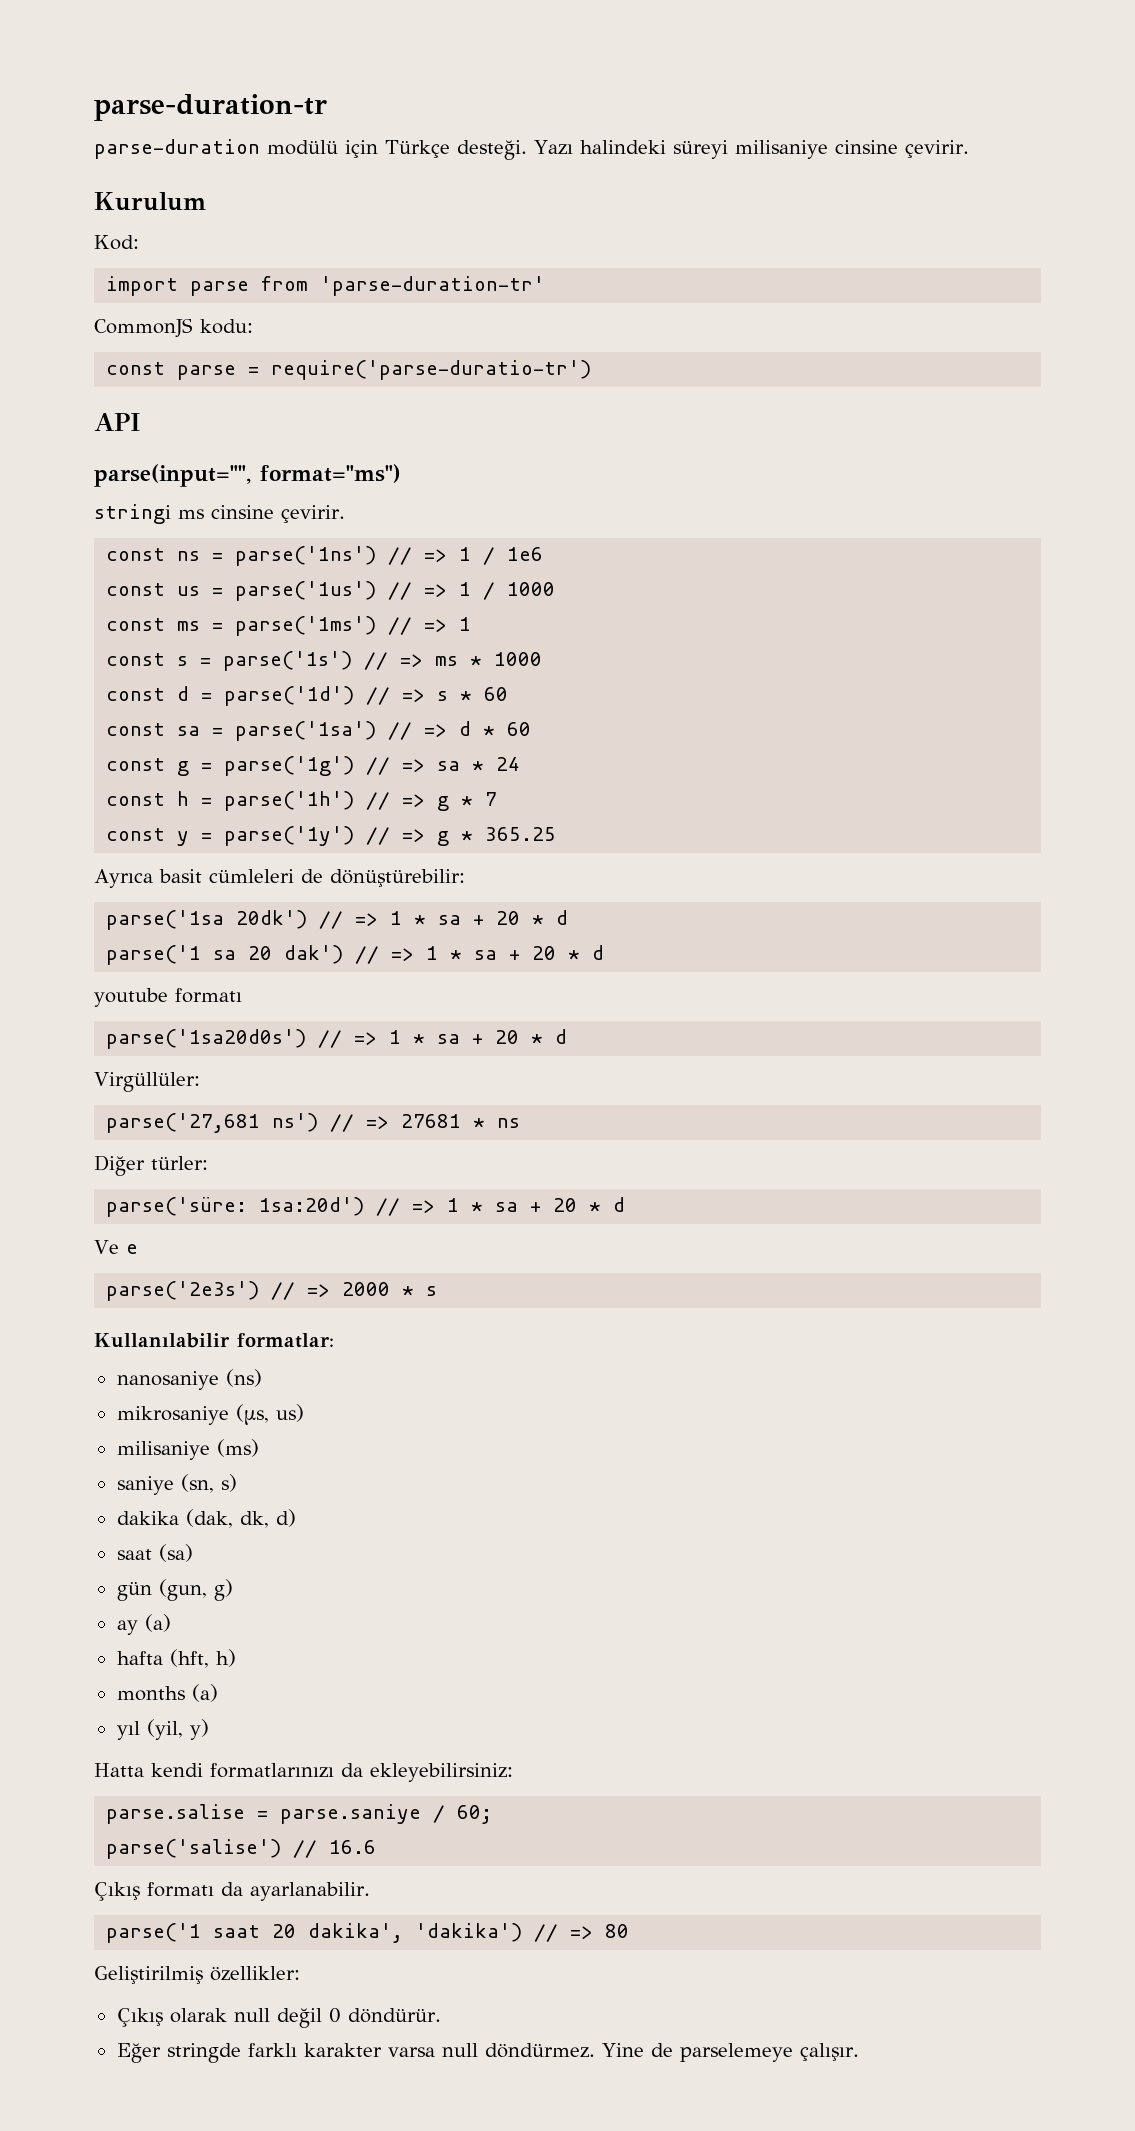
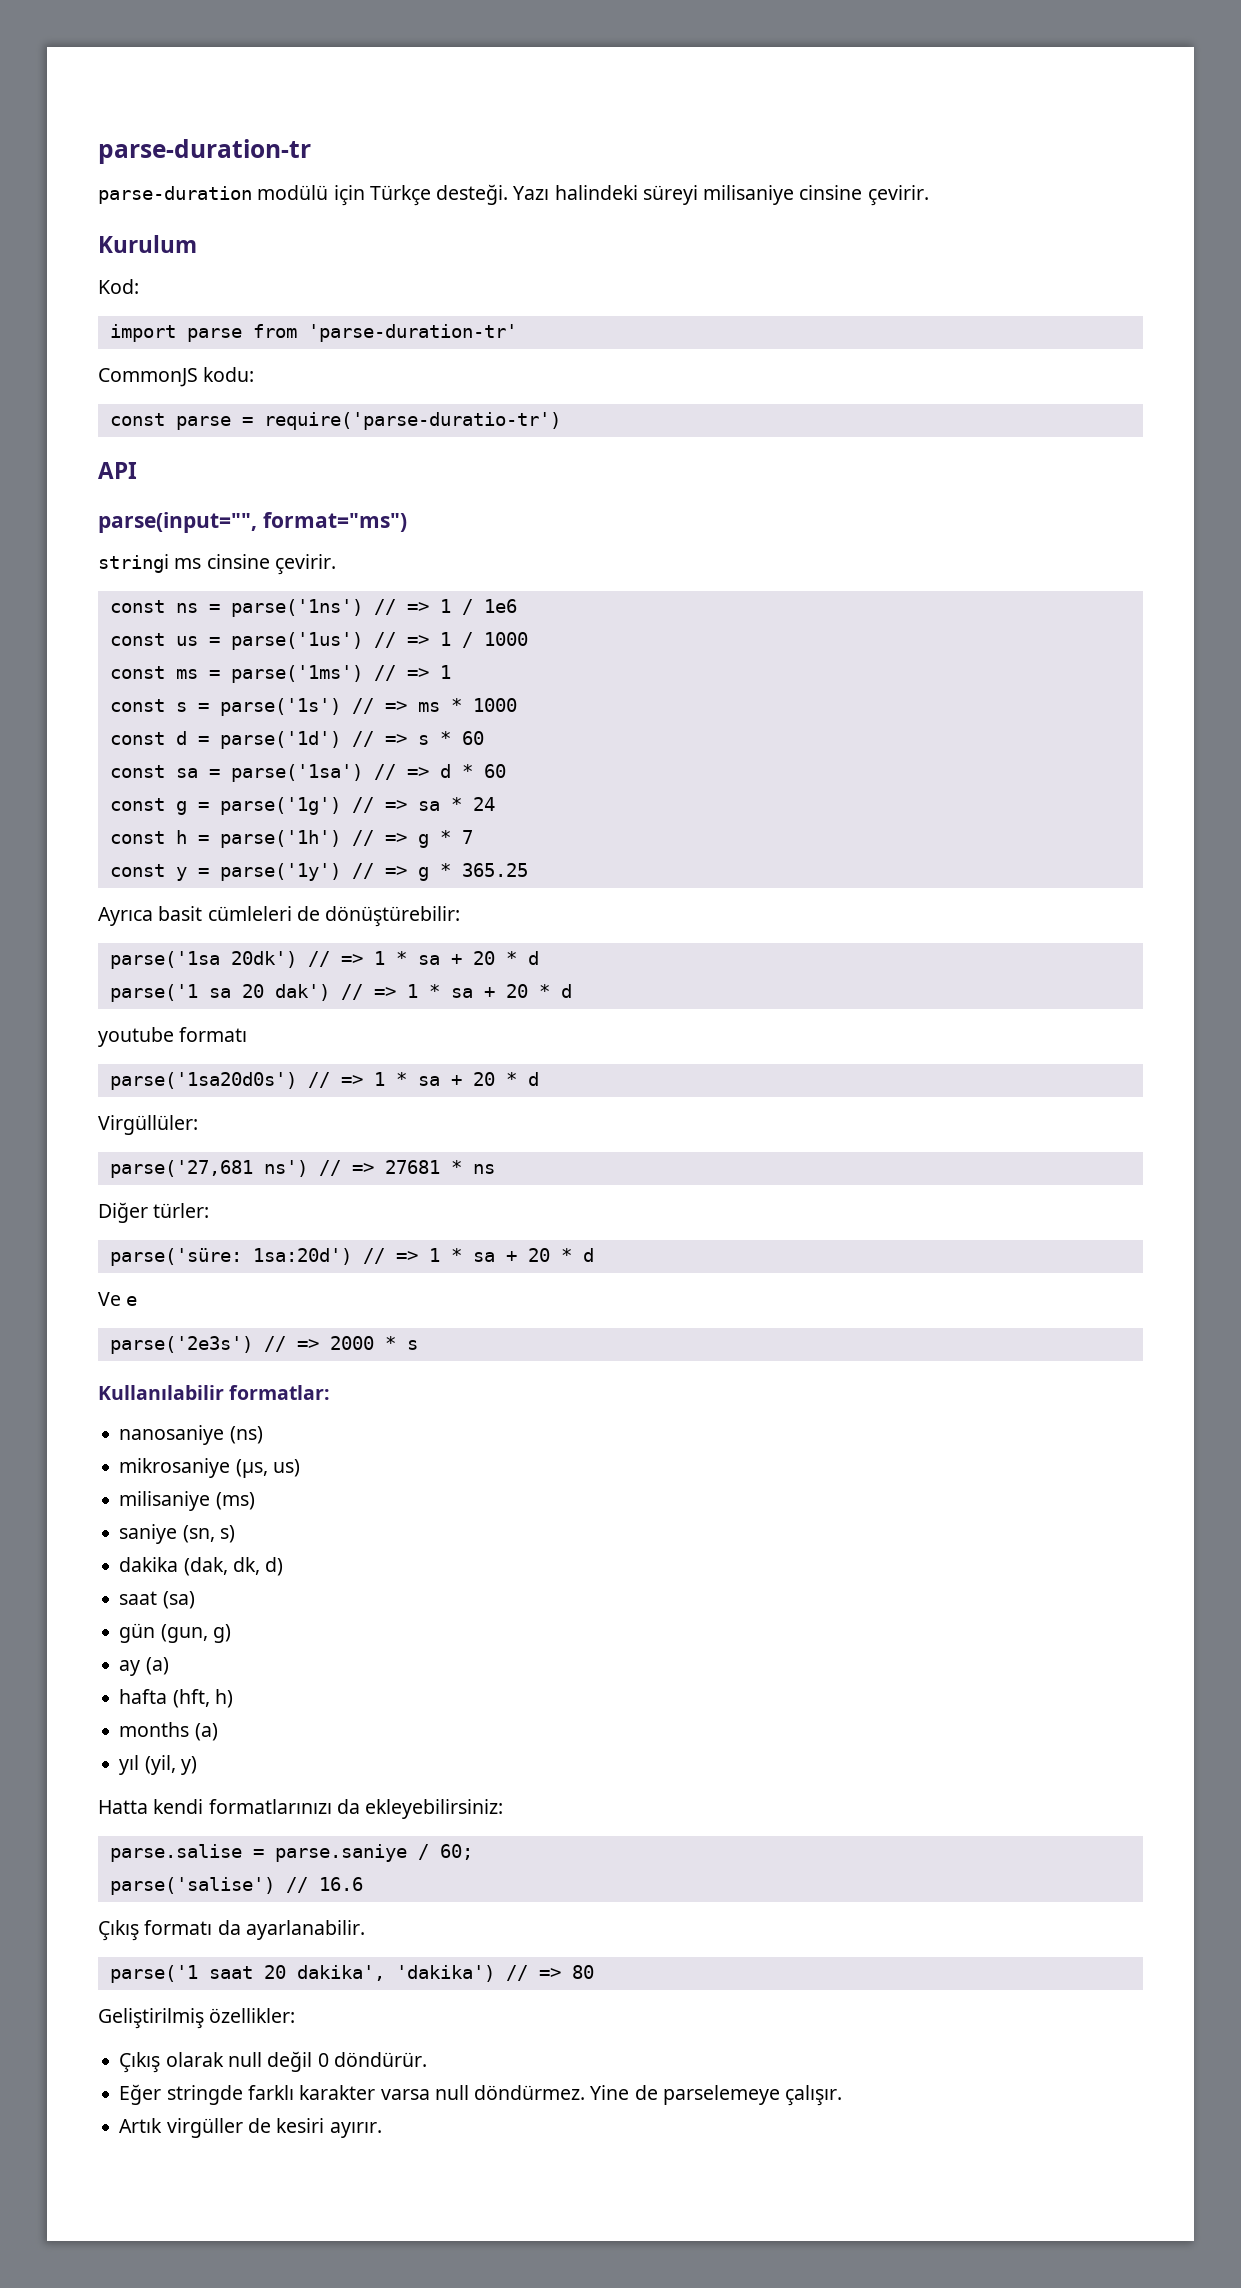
+ Artık virgüller de kesiri ayırır.

